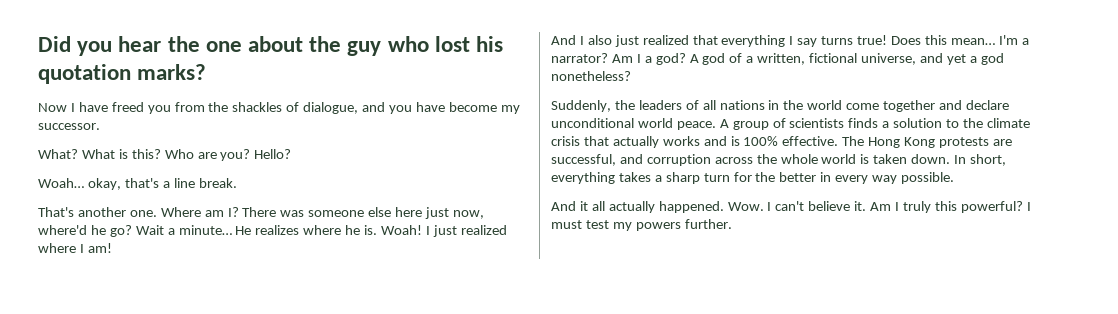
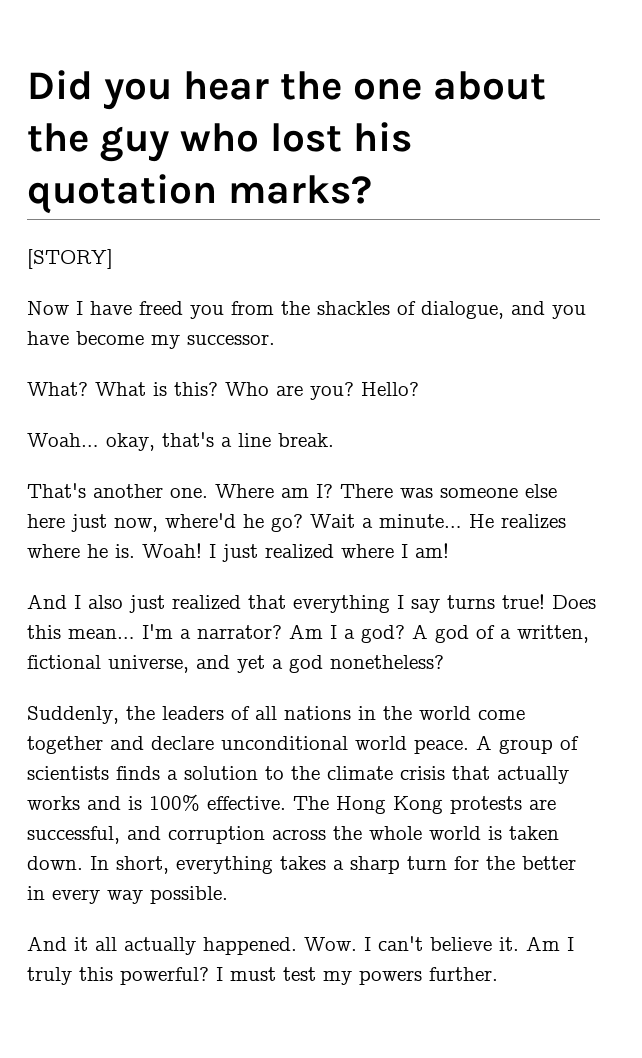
+ [STORY]

